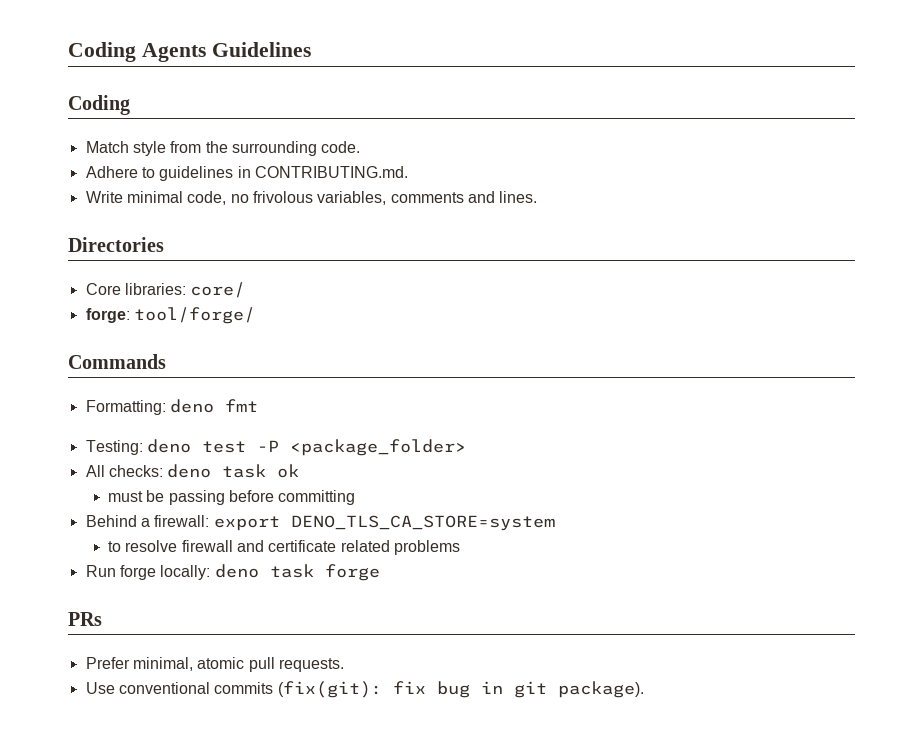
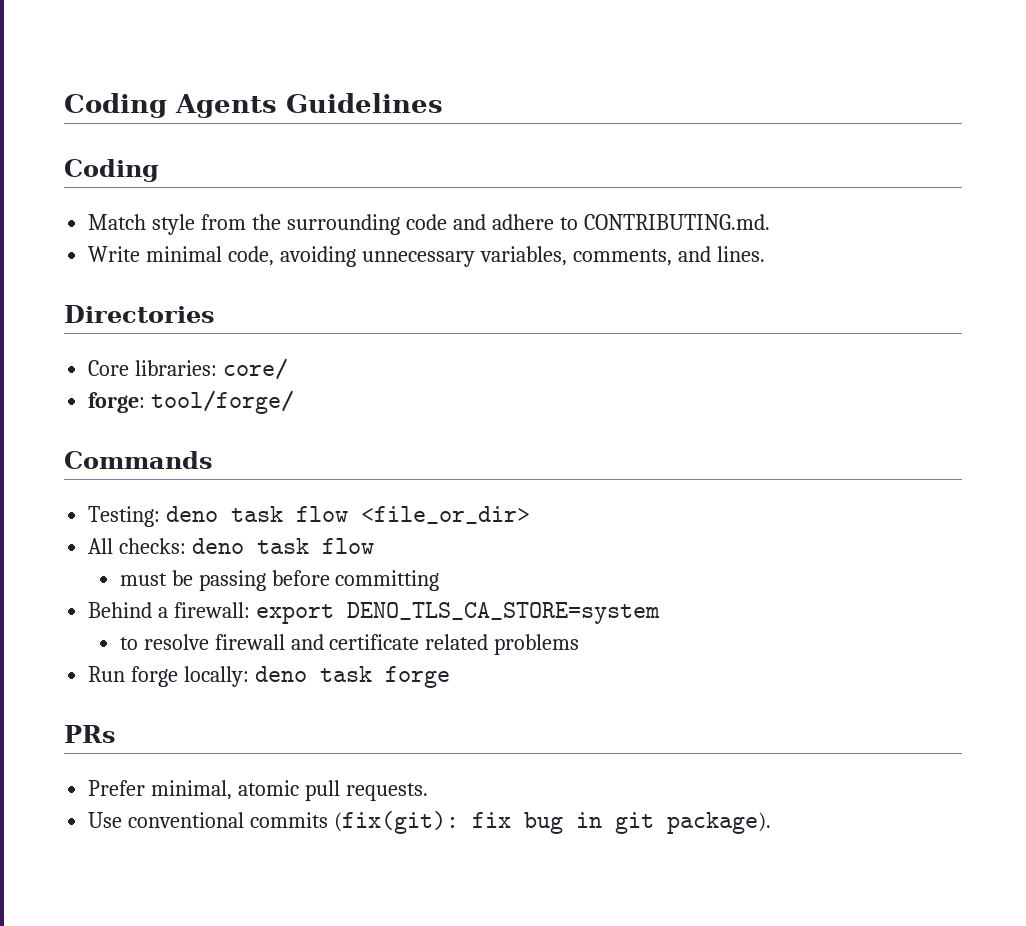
- Match style from the surrounding code.
- Adhere to guidelines in CONTRIBUTING.md.
+ Match style from the surrounding code and adhere to CONTRIBUTING.md.
- Write minimal code, no frivolous variables, comments and lines.
+ Write minimal code, avoiding unnecessary variables, comments, and lines.
- Formatting: deno fmt
- Testing: deno test -P <package_folder>
+ Testing: deno task flow <file_or_dir>
- All checks: deno task ok
+ All checks: deno task flow

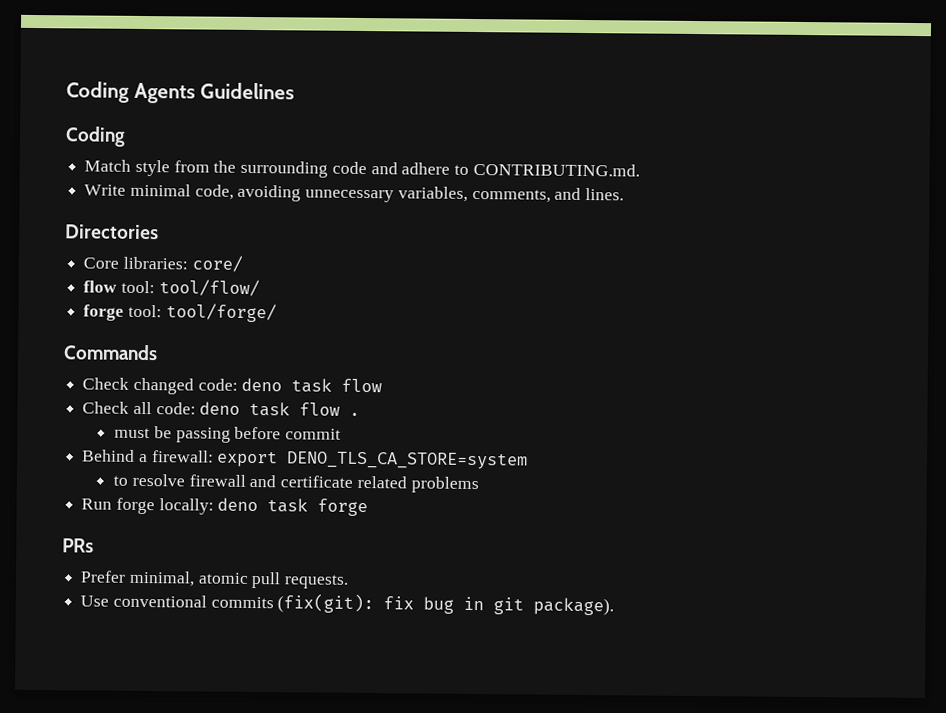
- forge: tool/forge/
+ flow tool: tool/flow/
+ forge tool: tool/forge/
- Testing: deno task flow <file_or_dir>
- All checks: deno task flow
+ Check changed code: deno task flow
+ Check all code: deno task flow .
- must be passing before committing
+ must be passing before commit

